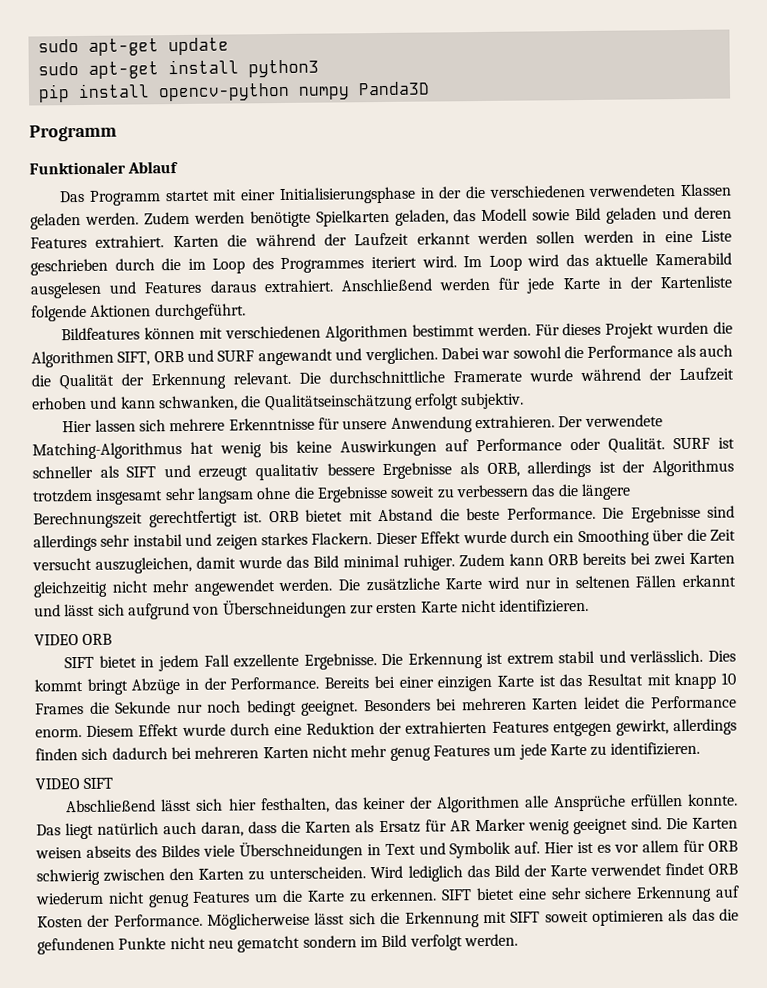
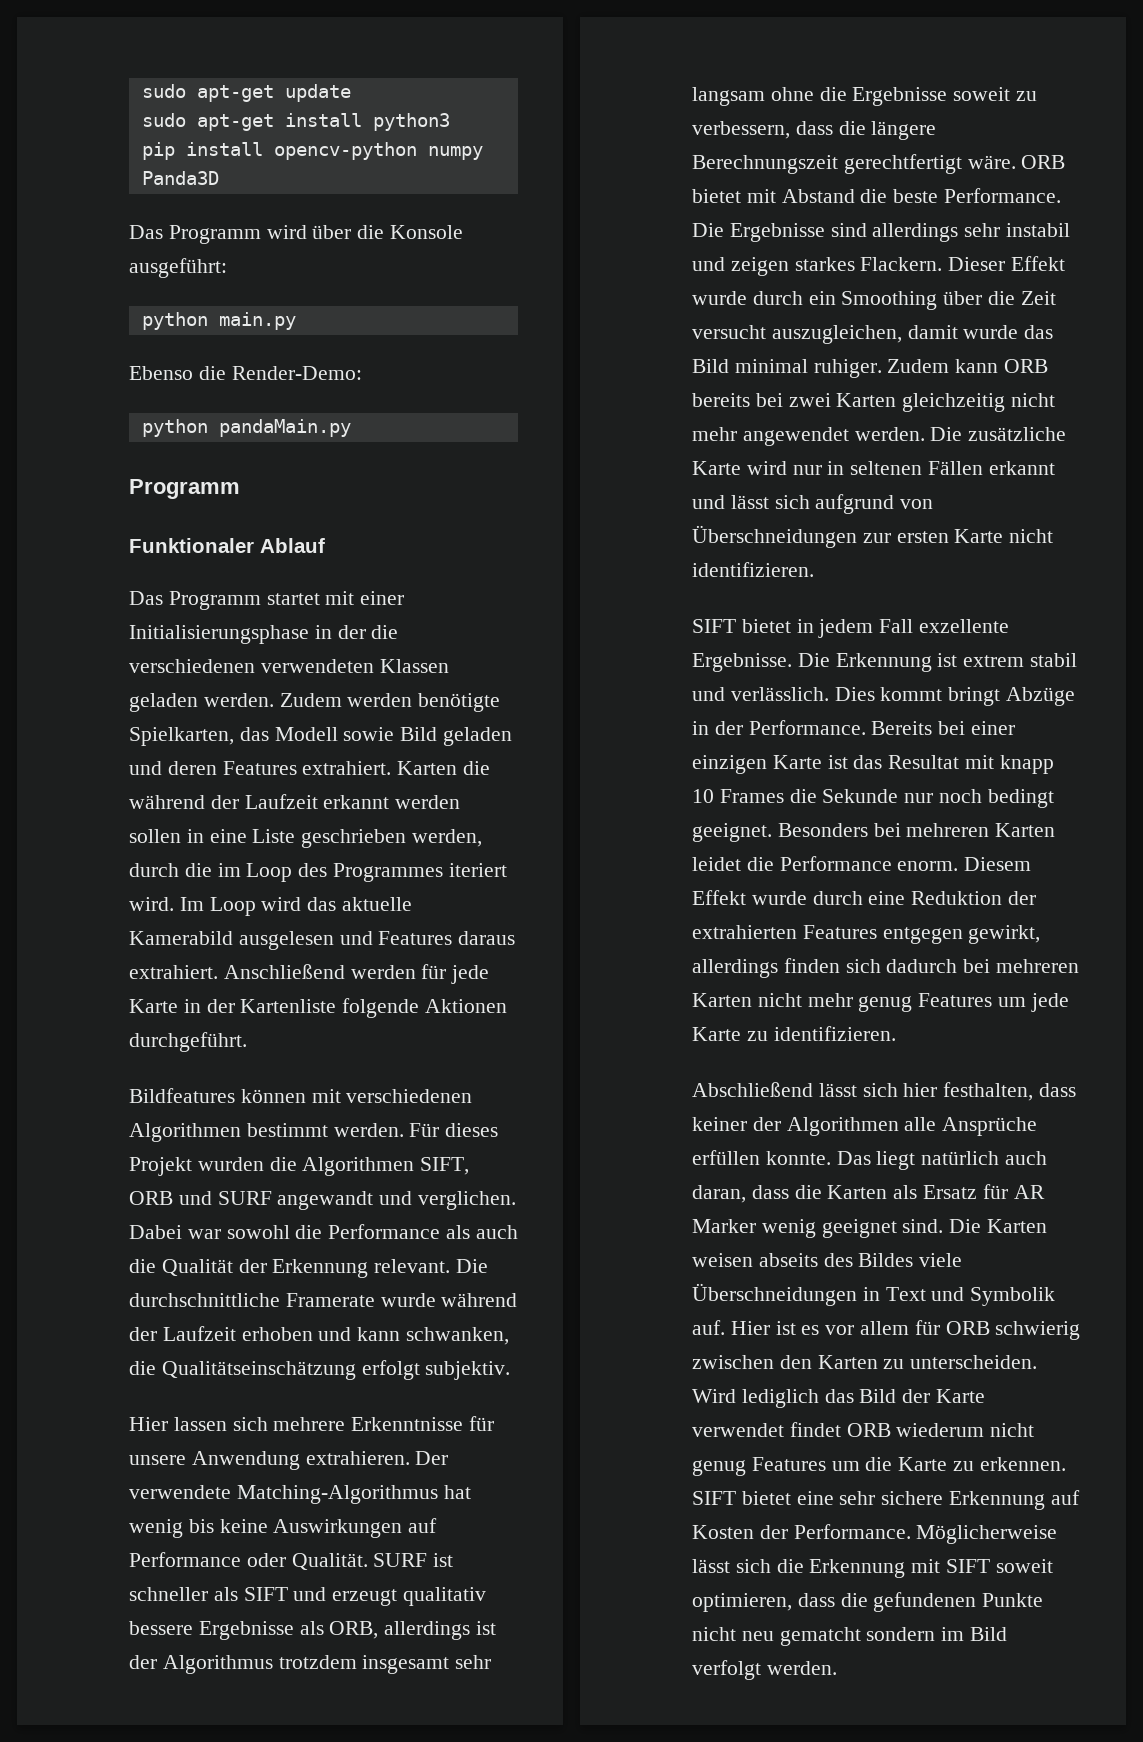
+ Das Programm wird über die Konsole ausgeführt:
+ python main.py
+ Ebenso die Render-Demo:
+ python pandaMain.py
- Zudem werden benötigte Spielkarten geladen, das Modell sowie Bild geladen und deren Features extrahiert.
+ Zudem werden benötigte Spielkarten, das Modell sowie Bild geladen und deren Features extrahiert.
- Karten die während der Laufzeit erkannt werden sollen werden in eine Liste geschrieben durch die im Loop des Programmes iteriert wird.
+ Karten die während der Laufzeit erkannt werden sollen in eine Liste geschrieben werden, durch die im Loop des Programmes iteriert wird.
- SURF ist schneller als SIFT und erzeugt qualitativ bessere Ergebnisse als ORB, allerdings ist der Algorithmus trotzdem insgesamt sehr langsam ohne die Ergebnisse soweit zu verbessern das die längere Berechnungszeit gerechtfertigt ist.
+ SURF ist schneller als SIFT und erzeugt qualitativ bessere Ergebnisse als ORB, allerdings ist der Algorithmus trotzdem insgesamt sehr langsam ohne die Ergebnisse soweit zu verbessern, dass die längere Berechnungszeit gerechtfertigt wäre.
- VIDEO ORB
- VIDEO SIFT
- Abschließend lässt sich hier festhalten, das keiner der Algorithmen alle Ansprüche erfüllen konnte.
+ Abschließend lässt sich hier festhalten, dass keiner der Algorithmen alle Ansprüche erfüllen konnte.
- Möglicherweise lässt sich die Erkennung mit SIFT soweit optimieren als das die gefundenen Punkte nicht neu gematcht sondern im Bild verfolgt werden.
+ Möglicherweise lässt sich die Erkennung mit SIFT soweit optimieren, dass die gefundenen Punkte nicht neu gematcht sondern im Bild verfolgt werden.

